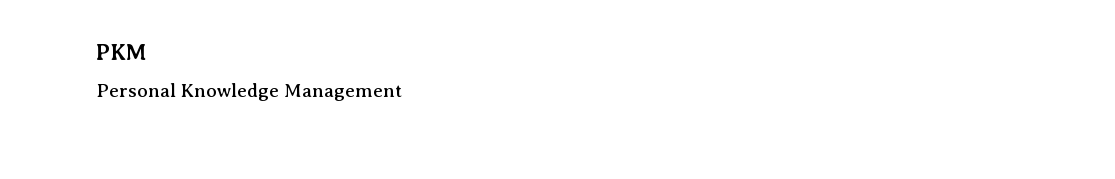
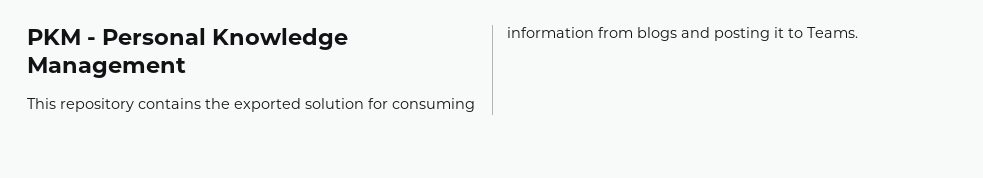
- PKM
- Personal Knowledge Management
+ PKM - Personal Knowledge Management
+ This repository contains the exported solution for consuming information from blogs and posting it to Teams.

